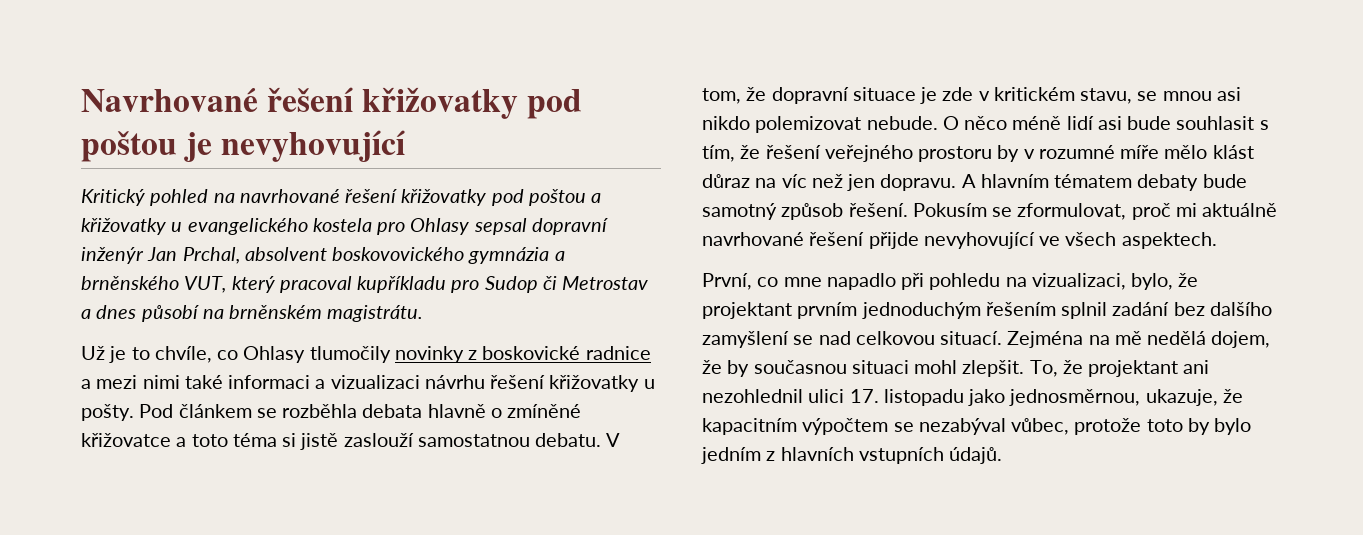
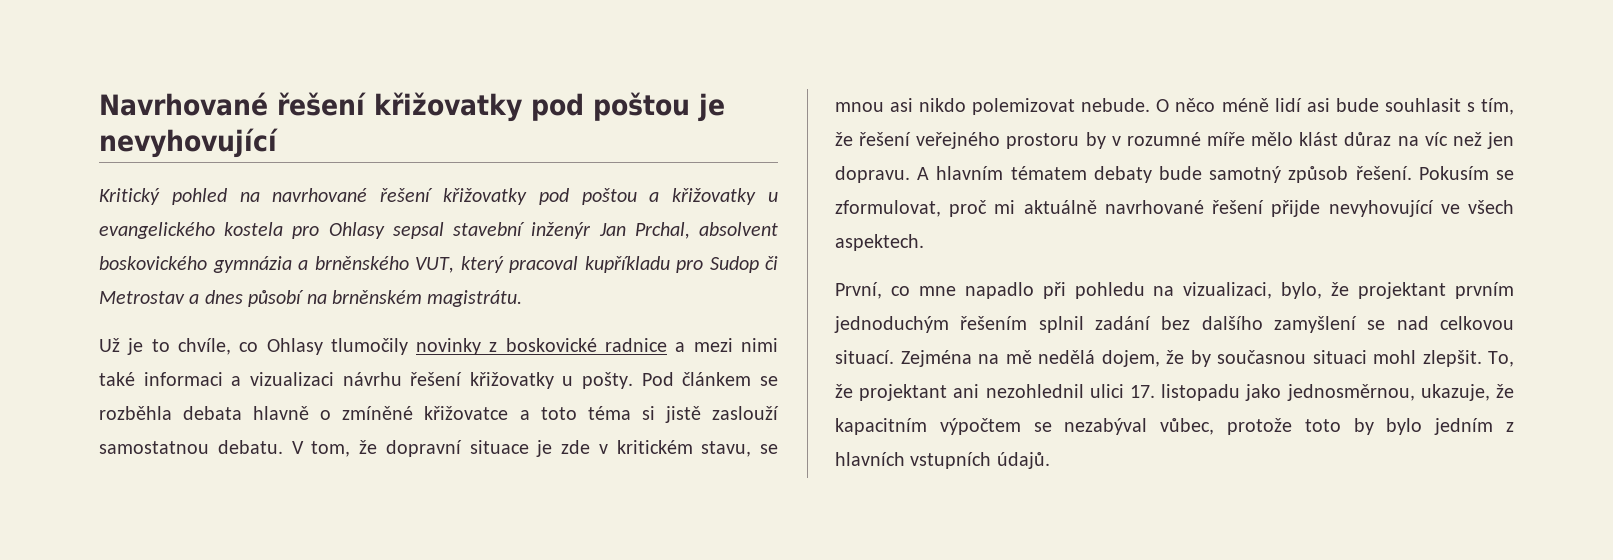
- Kritický pohled na navrhované řešení křižovatky pod poštou a křižovatky u evangelického kostela pro Ohlasy sepsal dopravní inženýr Jan Prchal, absolvent boskovovického gymnázia a brněnského VUT, který pracoval kupříkladu pro Sudop či Metrostav a dnes působí na brněnském magistrátu.
+ Kritický pohled na navrhované řešení křižovatky pod poštou a křižovatky u evangelického kostela pro Ohlasy sepsal stavební inženýr Jan Prchal, absolvent boskovického gymnázia a brněnského VUT, který pracoval kupříkladu pro Sudop či Metrostav a dnes působí na brněnském magistrátu.

